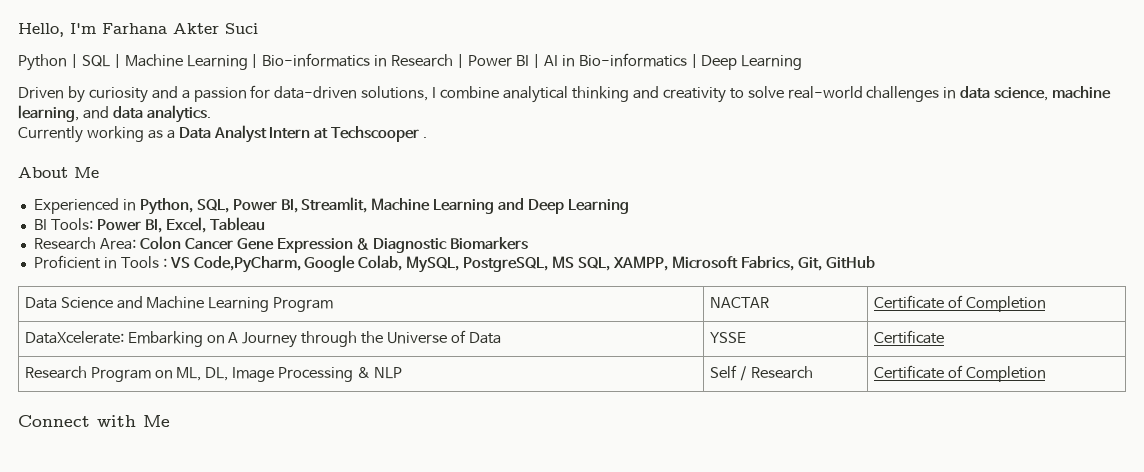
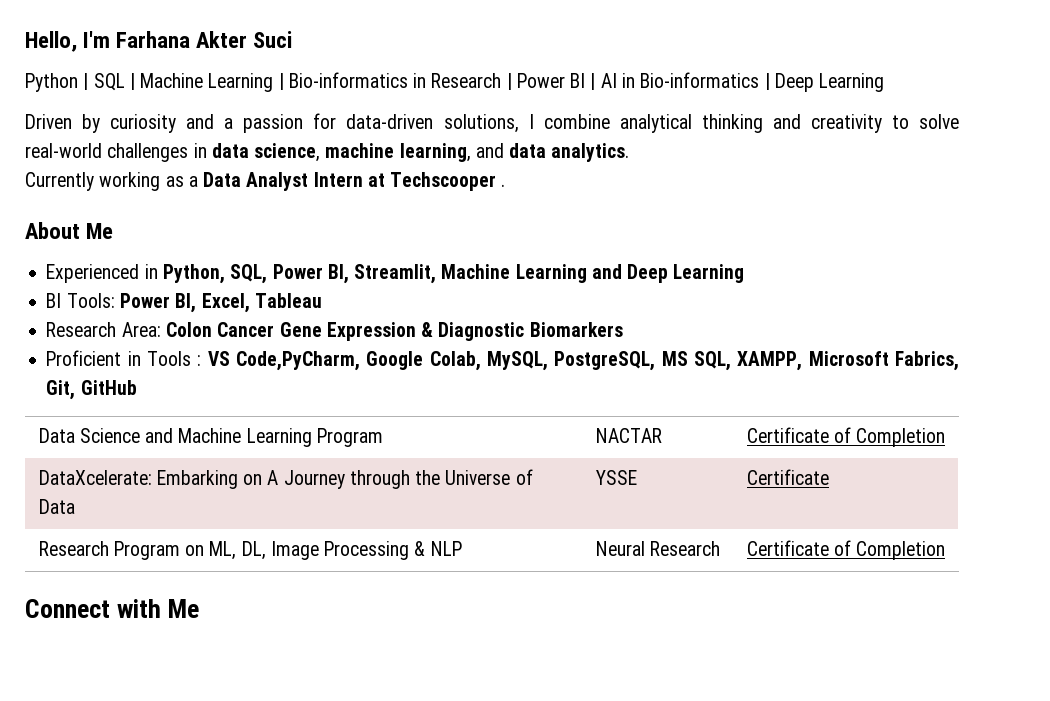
- Research Program on ML, DL, Image Processing & NLP | Self / Research | Certificate of Completion
+ Research Program on ML, DL, Image Processing & NLP | Neural Research | Certificate of Completion

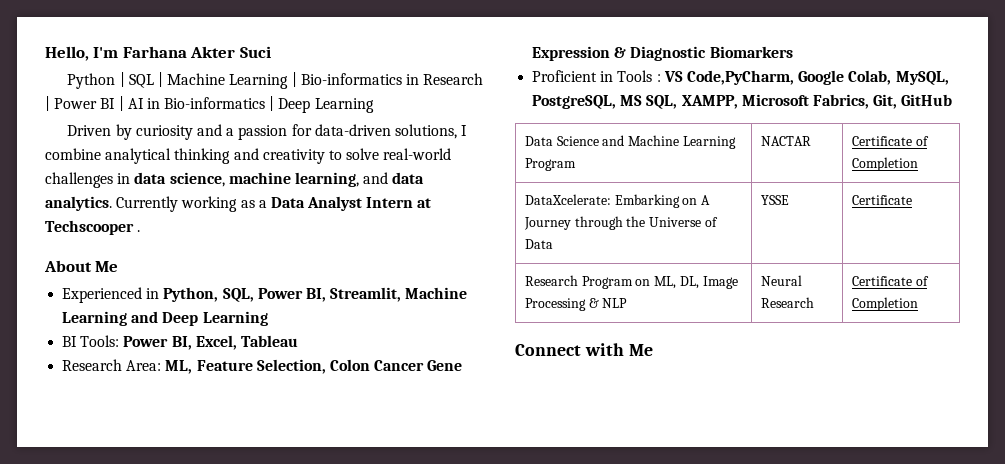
- Driven by curiosity and a passion for data-driven solutions, I combine analytical thinking and creativity to solve real-world challenges in data science, machine learning, and data analytics.
- Currently working as a Data Analyst Intern at Techscooper .
+ Driven by curiosity and a passion for data-driven solutions, I combine analytical thinking and creativity to solve real-world challenges in data science, machine learning, and data analytics. Currently working as a Data Analyst Intern at Techscooper .
- Research Area: Colon Cancer Gene Expression & Diagnostic Biomarkers
+ Research Area: ML, Feature Selection, Colon Cancer Gene Expression & Diagnostic Biomarkers

